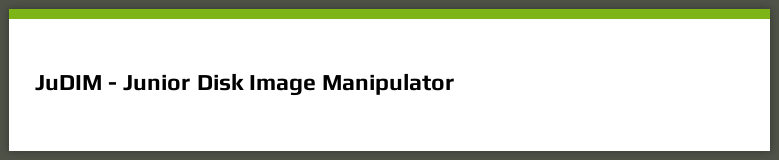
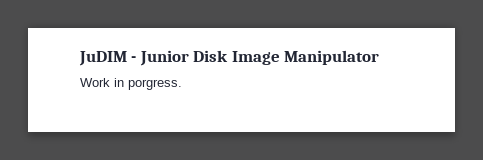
+ Work in porgress.

